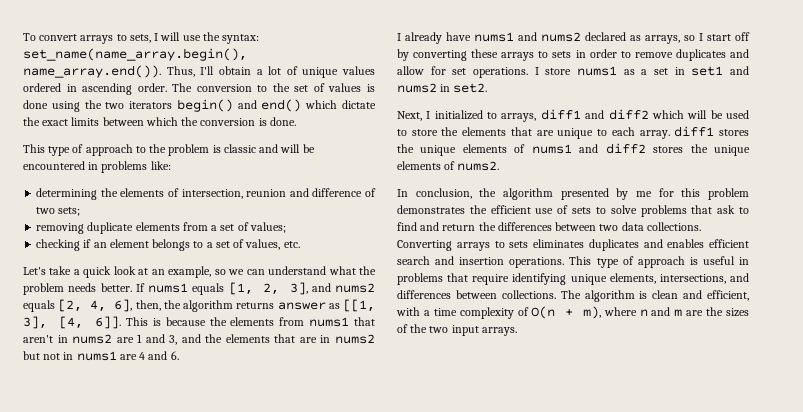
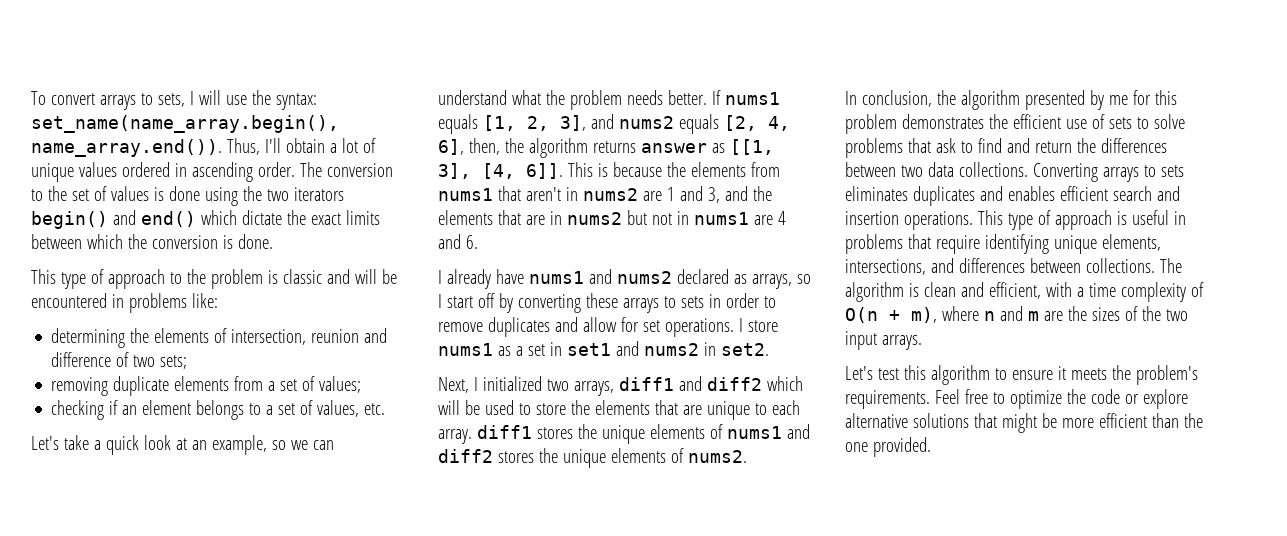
- Next, I initialized to arrays, diff1 and diff2 which will be used to store the elements that are unique to each array. diff1 stores the unique elements of nums1 and diff2 stores the unique elements of nums2.
+ Next, I initialized two arrays, diff1 and diff2 which will be used to store the elements that are unique to each array. diff1 stores the unique elements of nums1 and diff2 stores the unique elements of nums2.
+ Let's test this algorithm to ensure it meets the problem's requirements. Feel free to optimize the code or explore alternative solutions that might be more efficient than the one provided.

